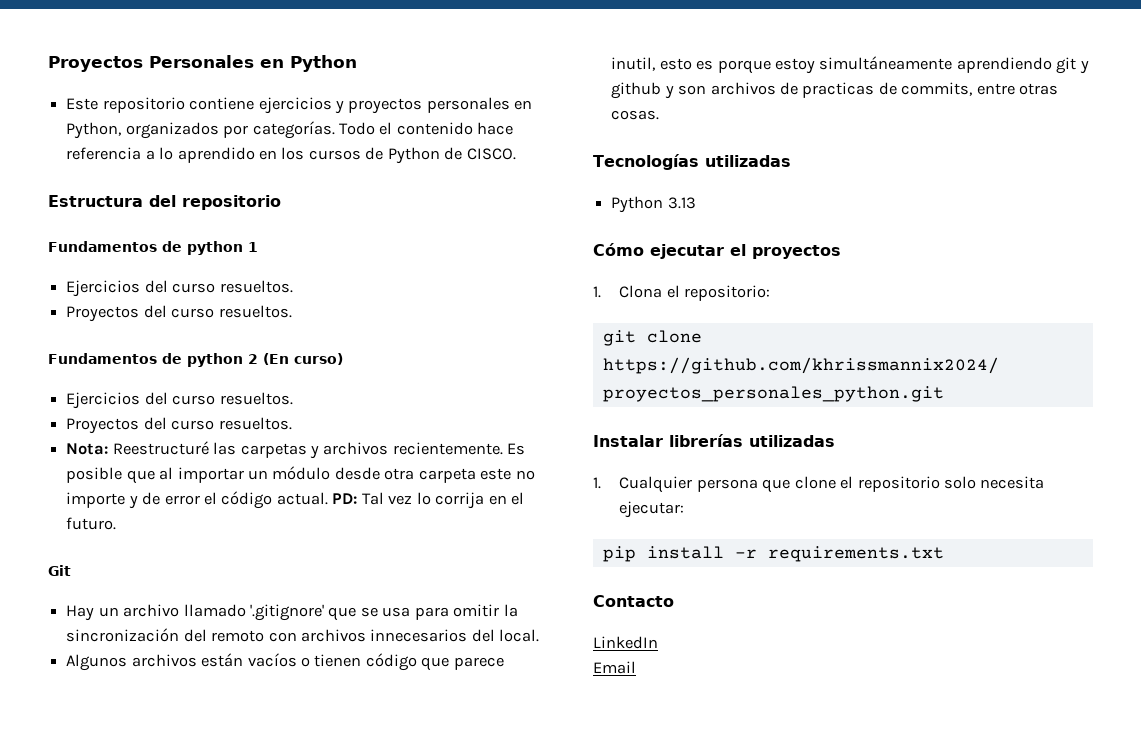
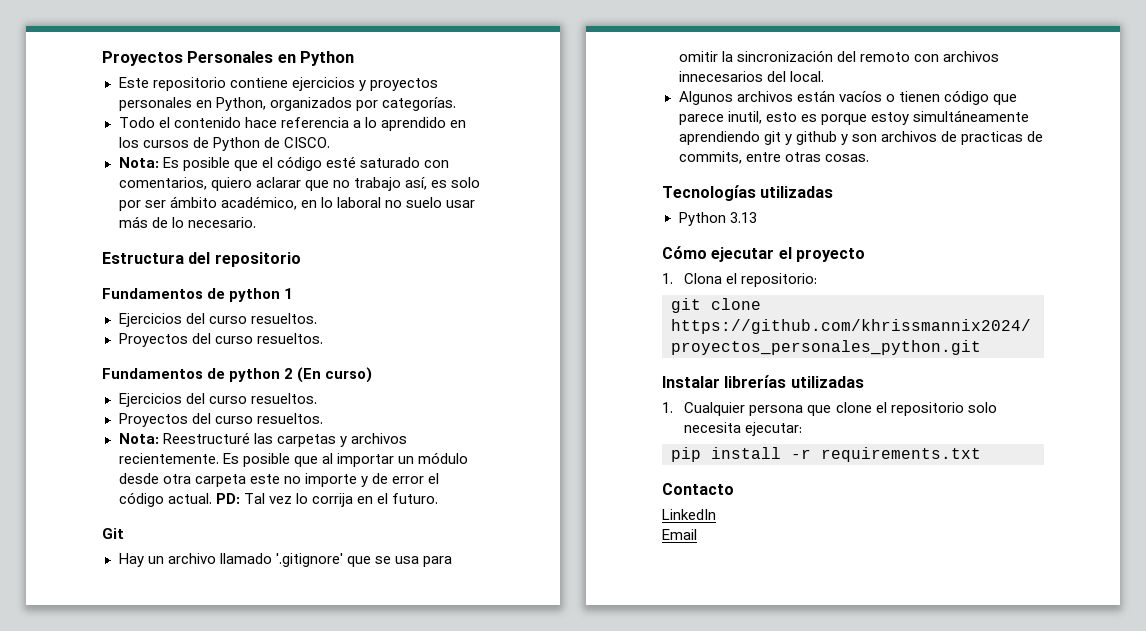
- Este repositorio contiene ejercicios y proyectos personales en Python, organizados por categorías. Todo el contenido hace referencia a lo aprendido en los cursos de Python de CISCO.
+ Este repositorio contiene ejercicios y proyectos personales en Python, organizados por categorías.
+ Todo el contenido hace referencia a lo aprendido en los cursos de Python de CISCO.
+ Nota: Es posible que el código esté saturado con comentarios, quiero aclarar que no trabajo así, es solo por ser ámbito académico, en lo laboral no suelo usar más de lo necesario.
- Cómo ejecutar el proyectos
+ Cómo ejecutar el proyecto

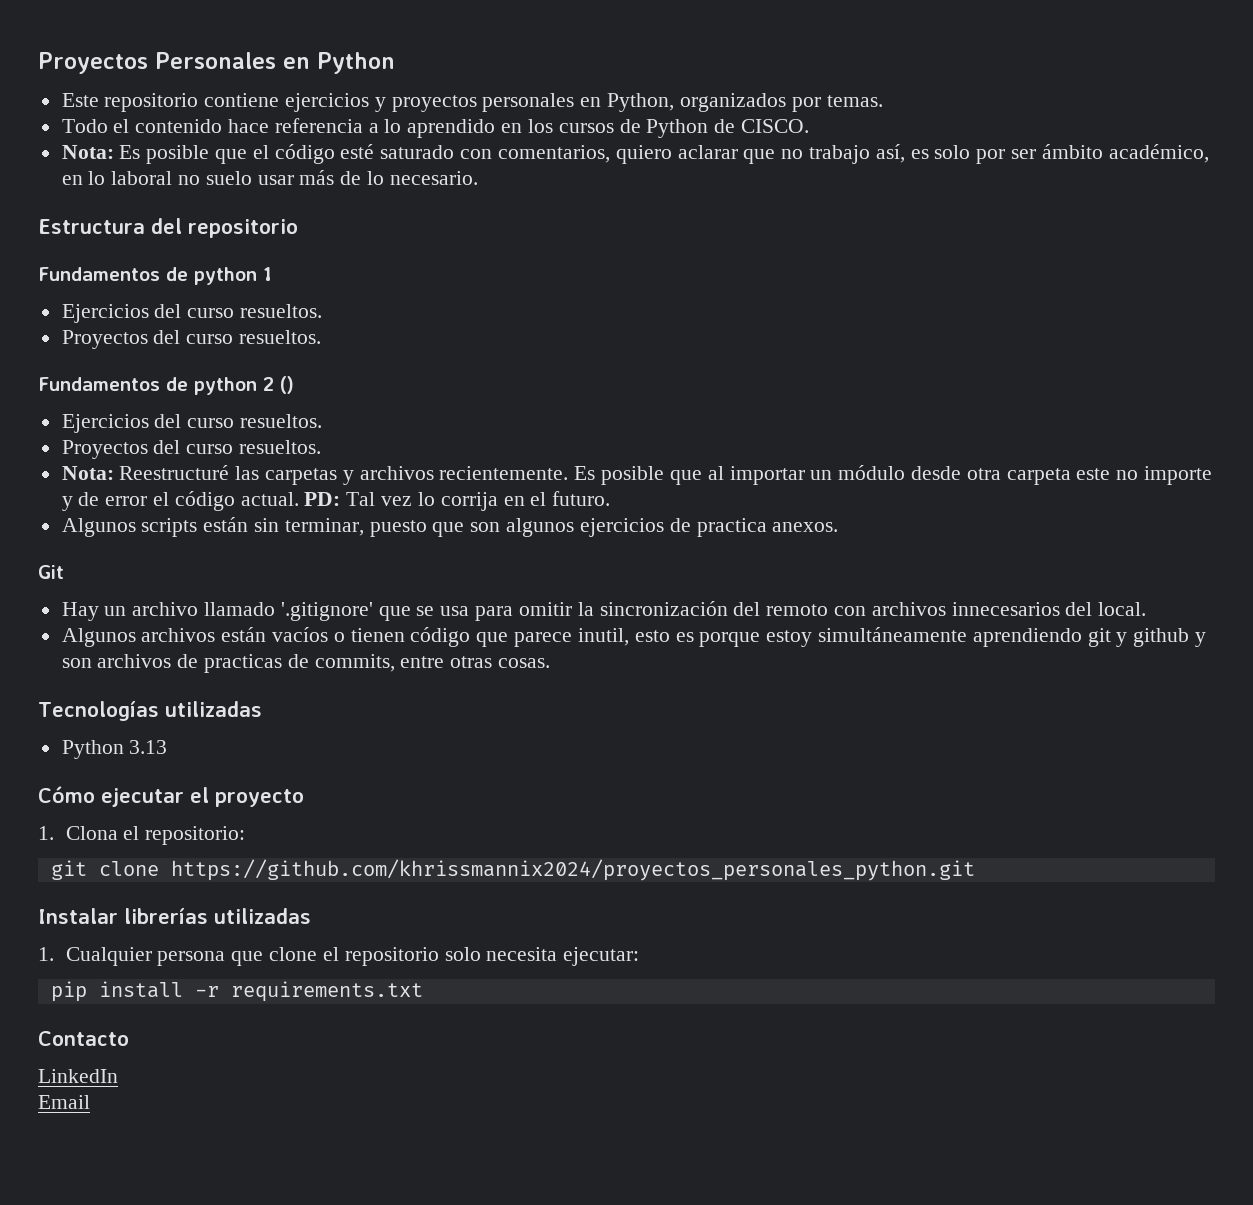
- Este repositorio contiene ejercicios y proyectos personales en Python, organizados por categorías.
+ Este repositorio contiene ejercicios y proyectos personales en Python, organizados por temas.
- Fundamentos de python 2 (En curso)
+ Fundamentos de python 2 ()
+ Algunos scripts están sin terminar, puesto que son algunos ejercicios de practica anexos.

